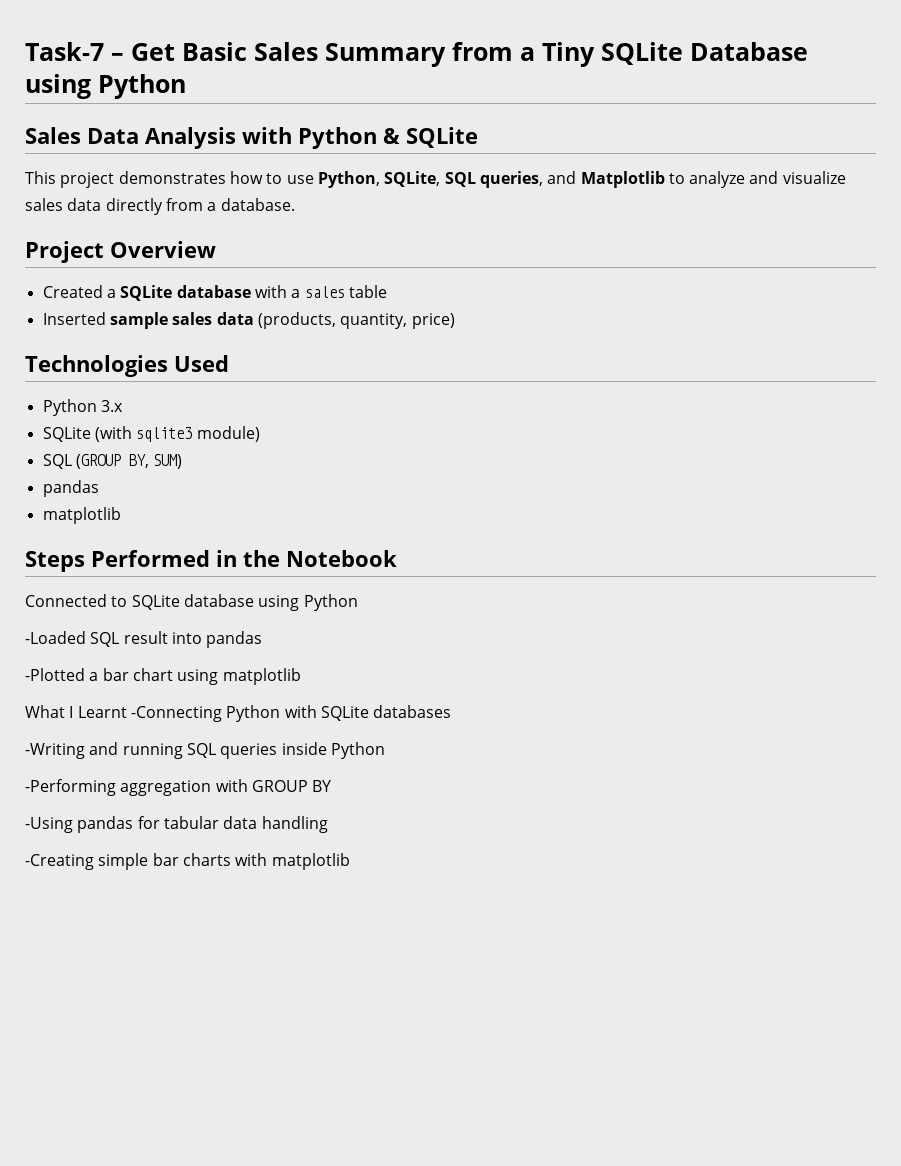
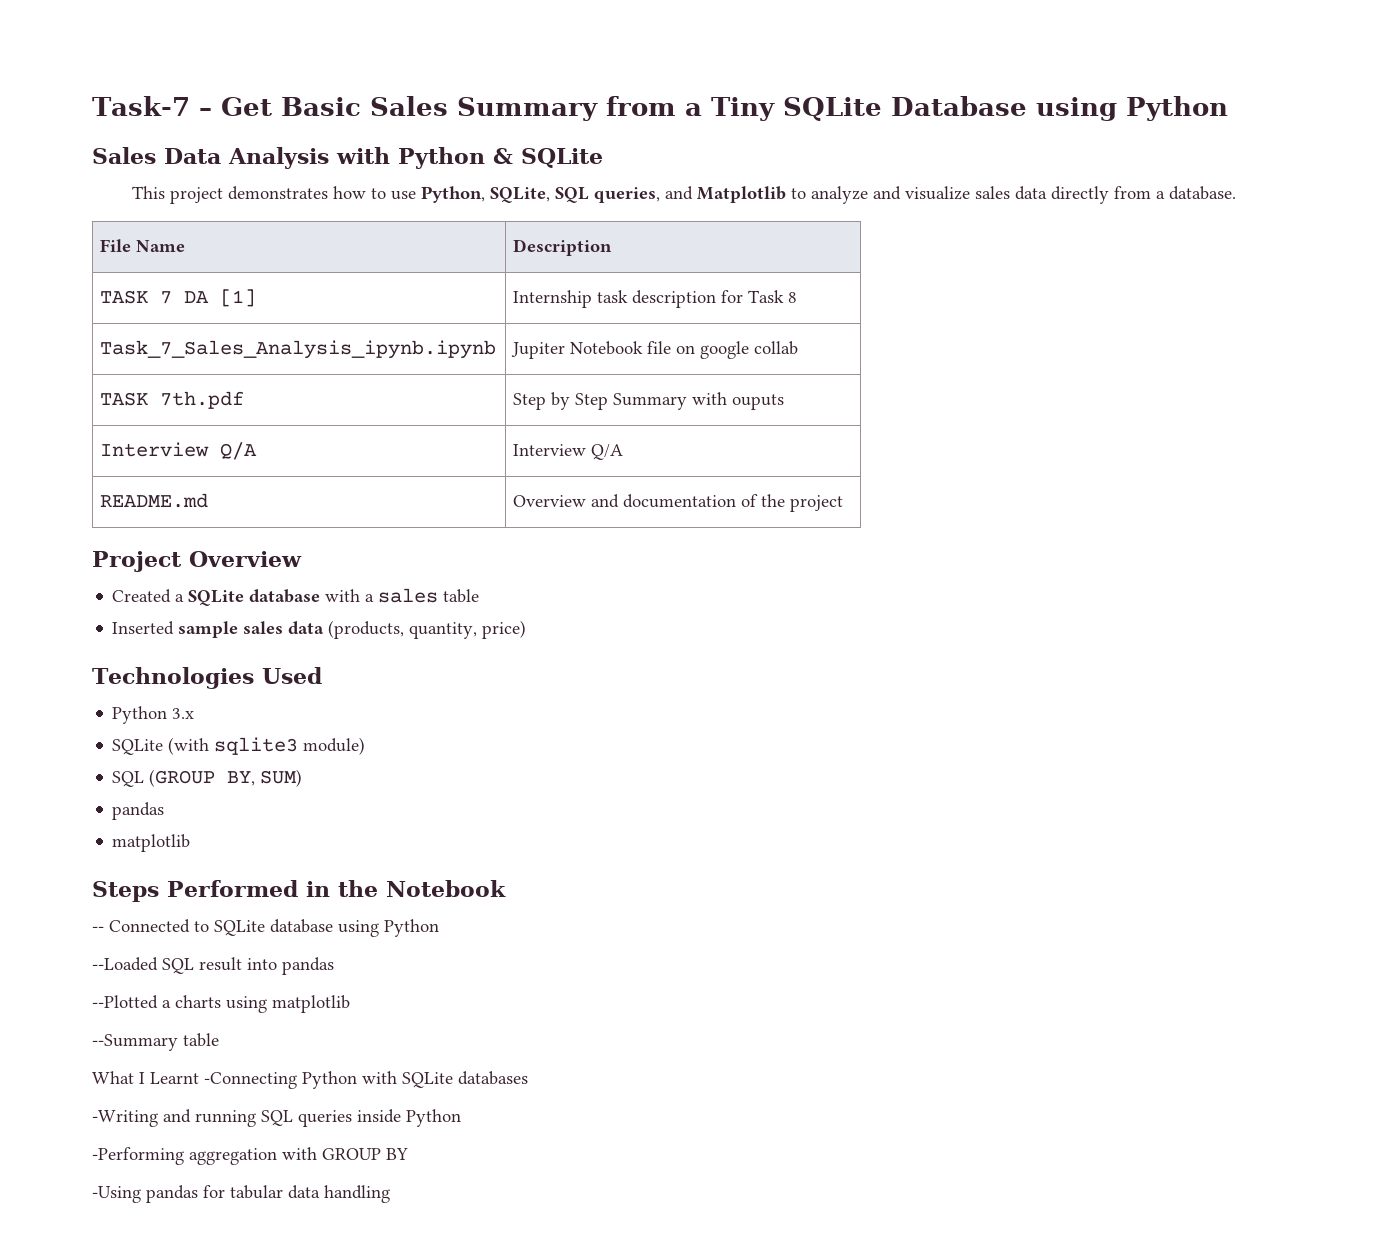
+ File Name | Description
+ TASK 7 DA [1] | Internship task description for Task 8
+ Task_7_Sales_Analysis_ipynb.ipynb | Jupiter Notebook file on google collab
+ TASK 7th.pdf | Step by Step Summary with ouputs
+ Interview Q/A | Interview Q/A
+ README.md | Overview and documentation of the project
- Connected to SQLite database using Python
+ -- Connected to SQLite database using Python
- -Loaded SQL result into pandas
+ --Loaded SQL result into pandas
- -Plotted a bar chart using matplotlib
+ --Plotted a charts using matplotlib
+ --Summary table
- -Creating simple bar charts with matplotlib

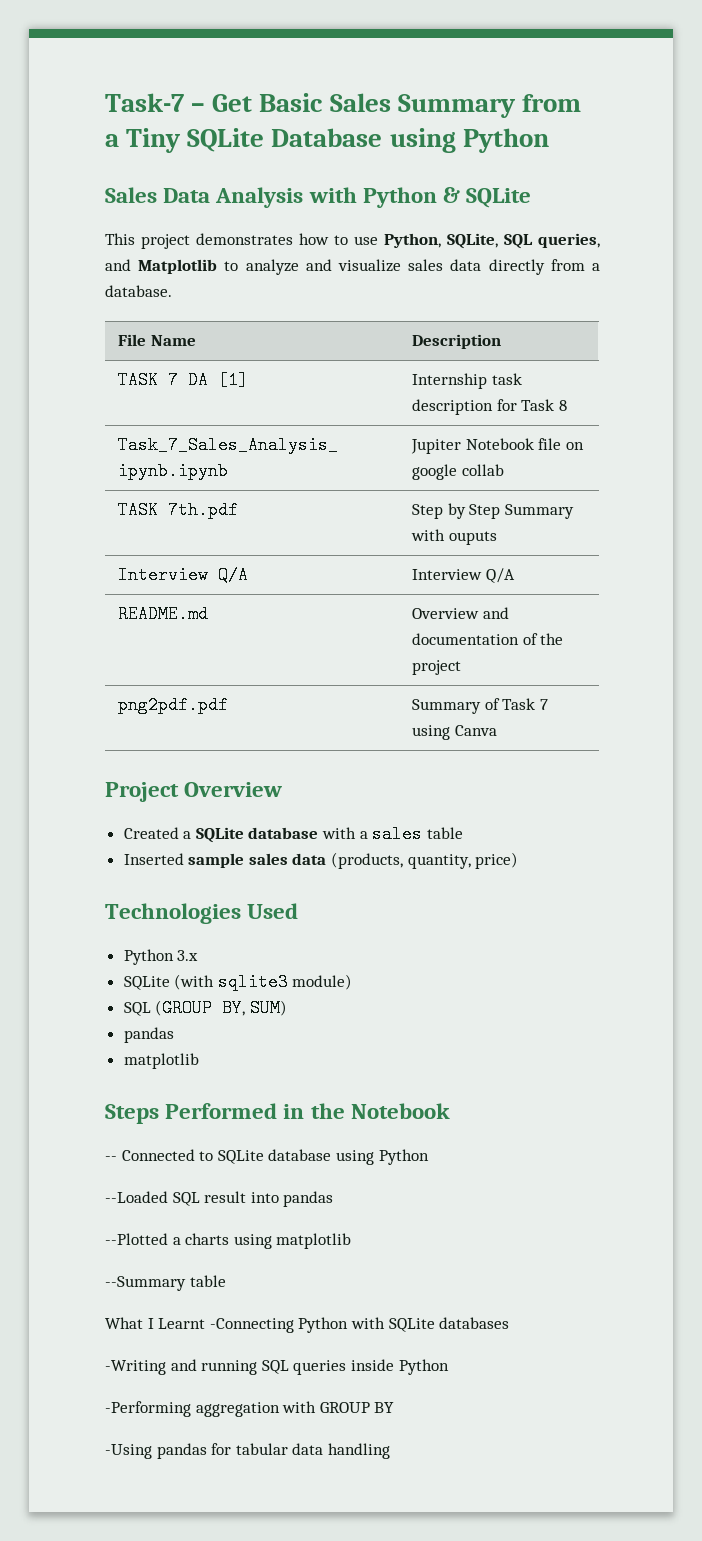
+ png2pdf.pdf | Summary of Task 7 using Canva

